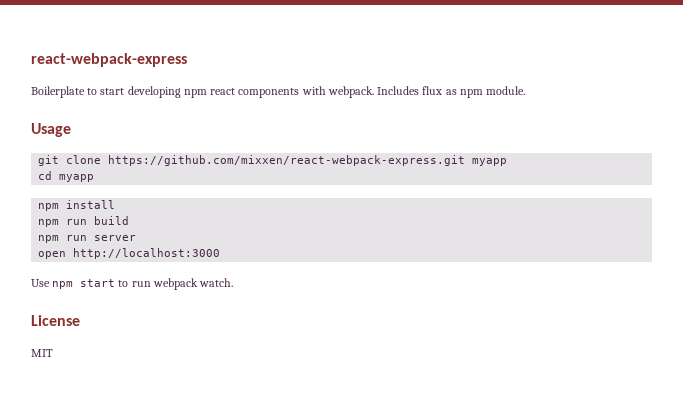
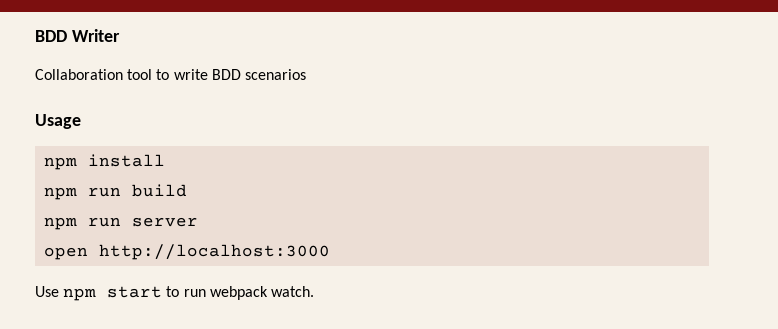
- react-webpack-express
- Boilerplate to start developing npm react components with webpack. Includes flux as npm module.
+ BDD Writer
+ Collaboration tool to write BDD scenarios
  Usage
- git clone https://github.com/mixxen/react-webpack-express.git myapp
- cd myapp
- License
- MIT

